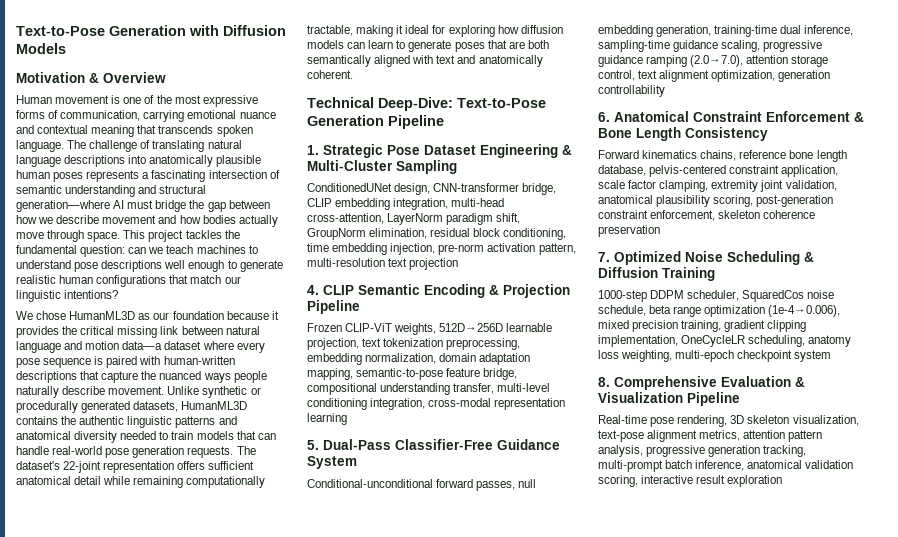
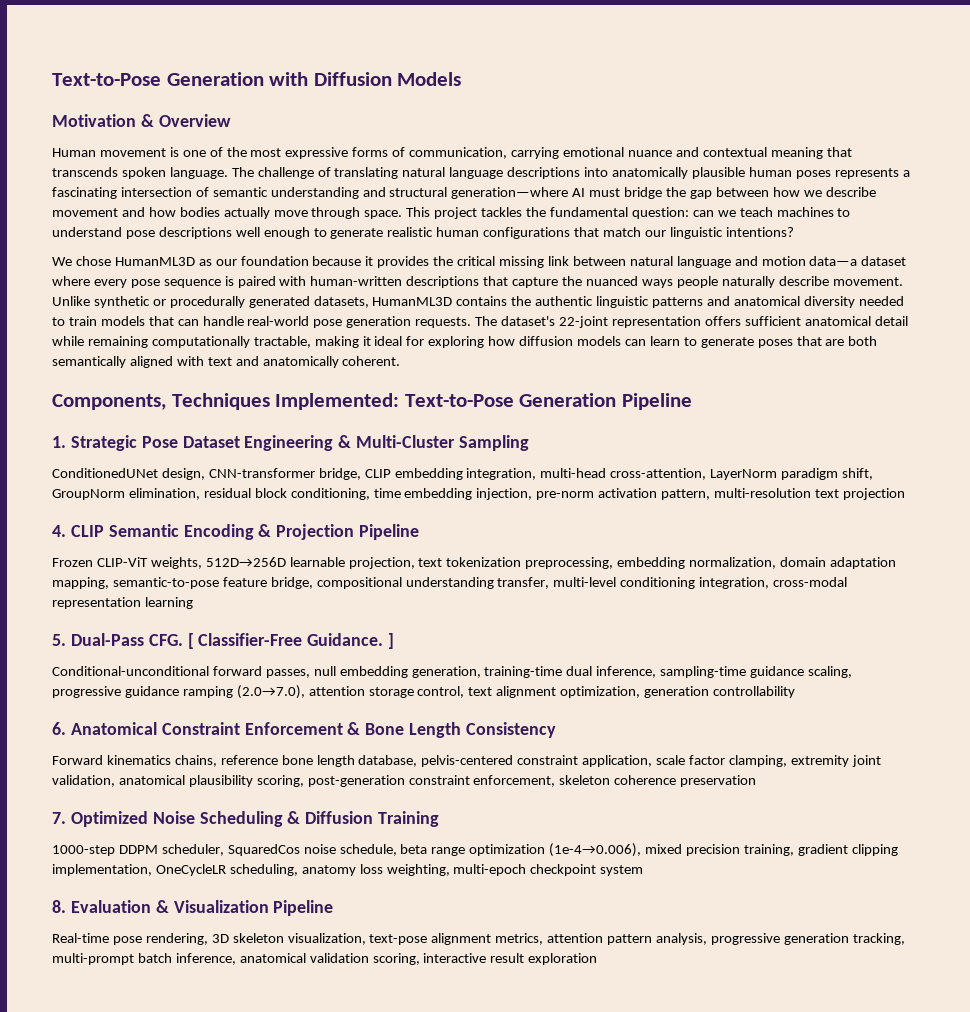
- Technical Deep-Dive: Text-to-Pose Generation Pipeline
+ Components, Techniques Implemented: Text-to-Pose Generation Pipeline
- 5. Dual-Pass Classifier-Free Guidance System
+ 5. Dual-Pass CFG. [ Classifier-Free Guidance. ]
- 8. Comprehensive Evaluation & Visualization Pipeline
+ 8. Evaluation & Visualization Pipeline

